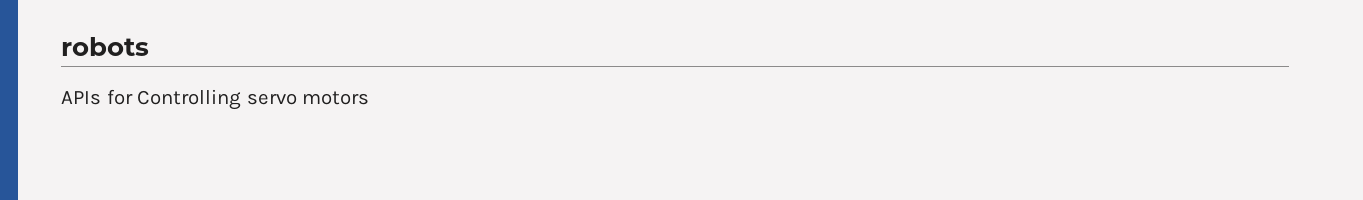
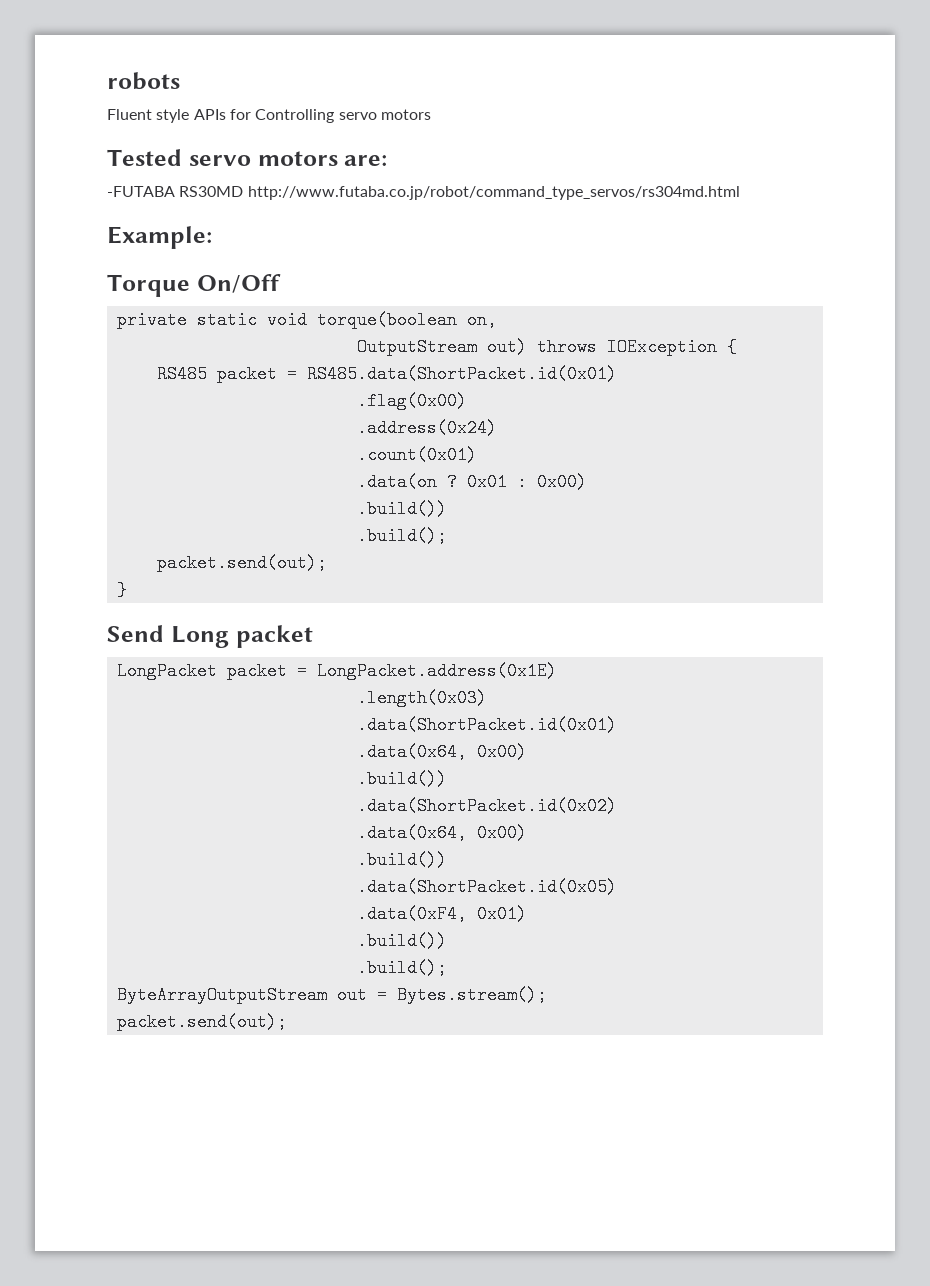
- APIs for Controlling servo motors
+ Fluent style APIs for Controlling servo motors
+ Tested servo motors are:
+ -FUTABA RS30MD http://www.futaba.co.jp/robot/command_type_servos/rs304md.html
+ Example:
+ Torque On/Off
+ private static void torque(boolean on,
+ OutputStream out) throws IOException {
+ RS485 packet = RS485.data(ShortPacket.id(0x01)
+ .flag(0x00)
+ .address(0x24)
+ .count(0x01)
+ .data(on ? 0x01 : 0x00)
+ .build())
+ .build();
+ packet.send(out);
+ }
+ Send Long packet
+ LongPacket packet = LongPacket.address(0x1E)
+ .length(0x03)
+ .data(ShortPacket.id(0x01)
+ .data(0x64, 0x00)
+ .build())
+ .data(ShortPacket.id(0x02)
+ .data(0x64, 0x00)
+ .build())
+ .data(ShortPacket.id(0x05)
+ .data(0xF4, 0x01)
+ .build())
+ .build();
+ ByteArrayOutputStream out = Bytes.stream();
+ packet.send(out);

